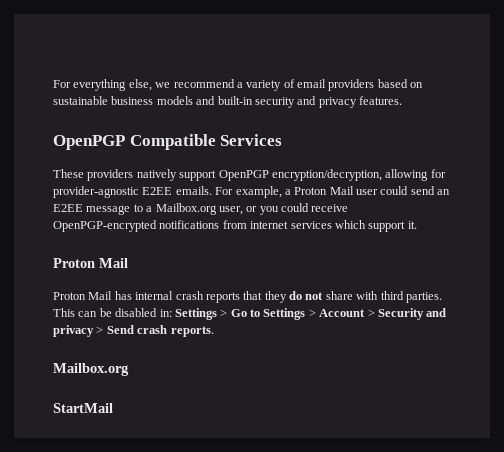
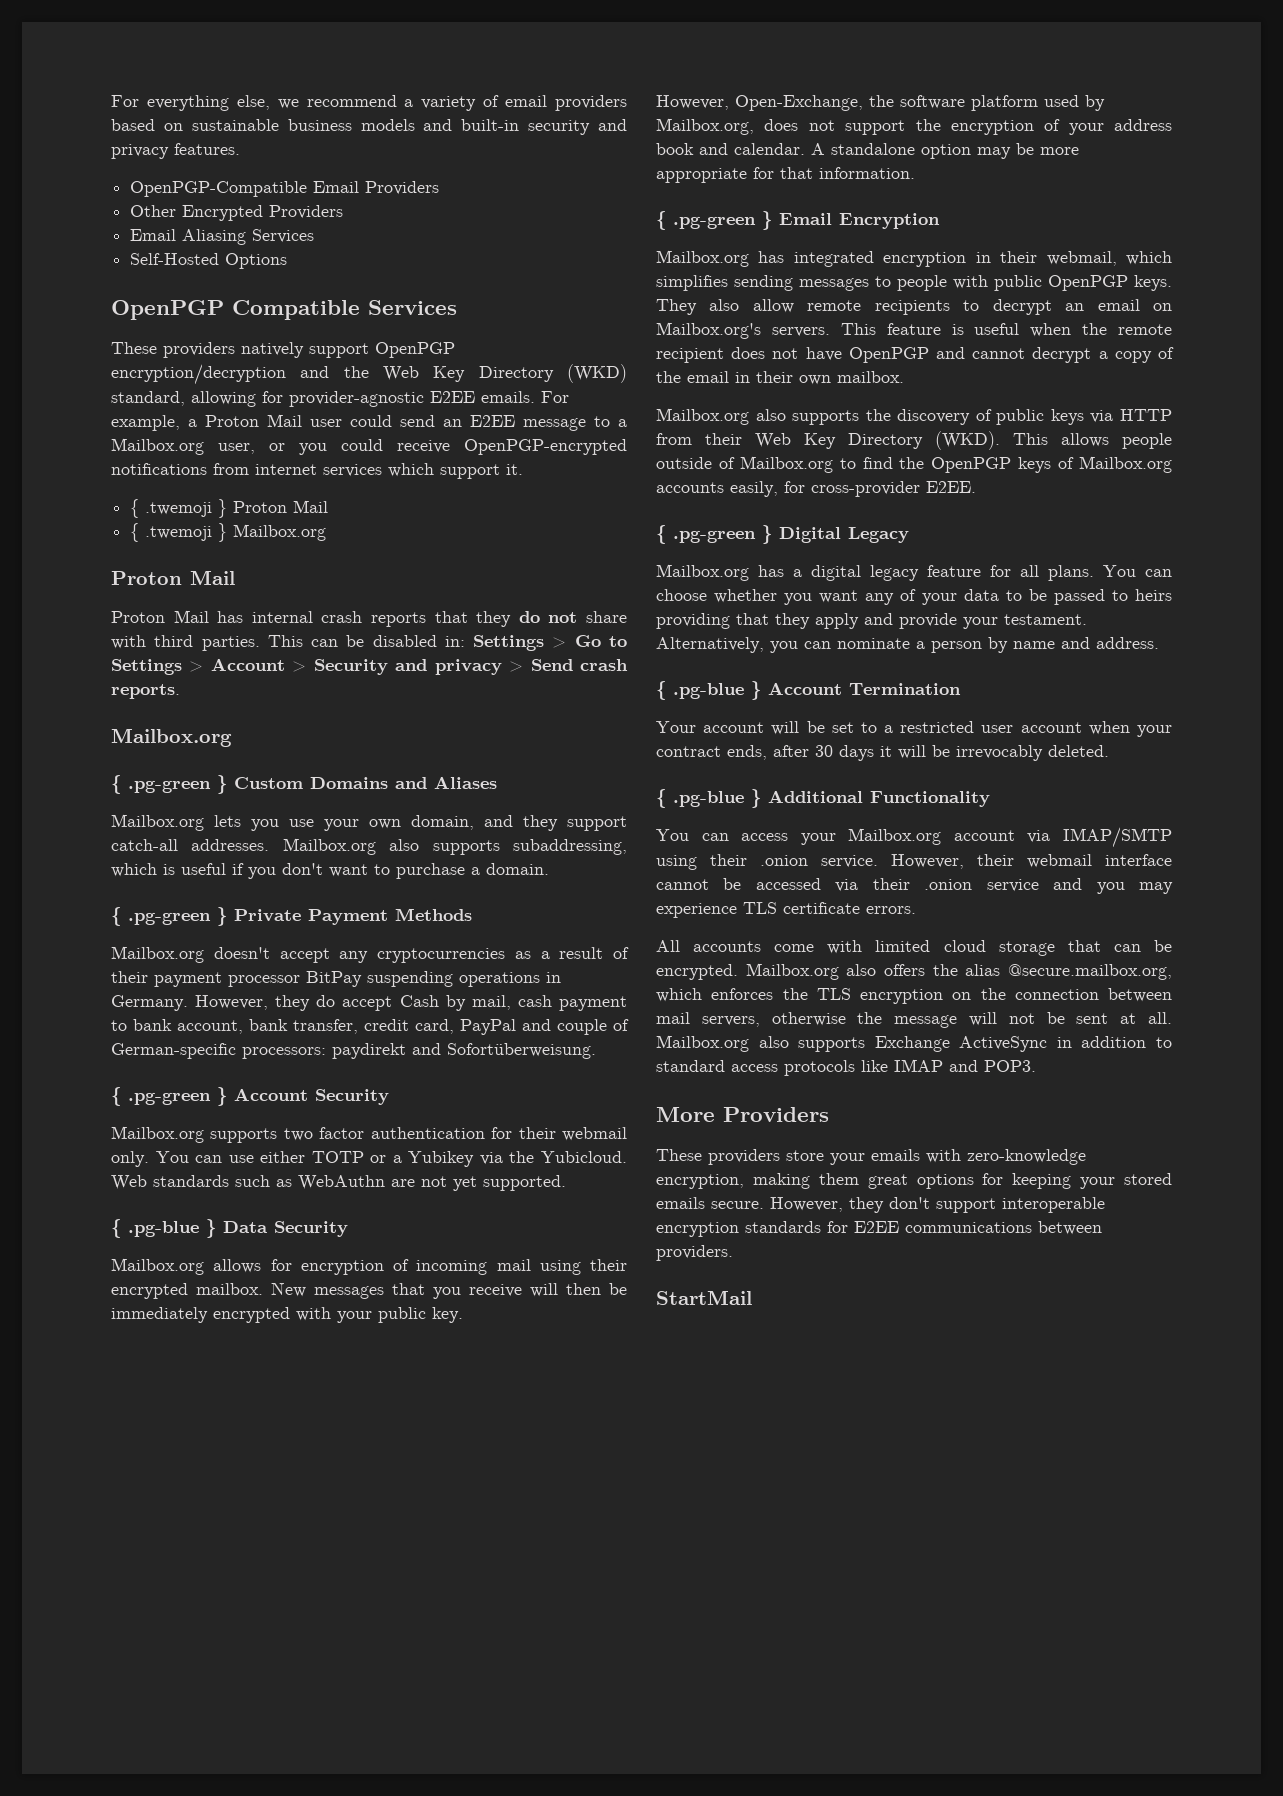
+ OpenPGP-Compatible Email Providers
+ Other Encrypted Providers
+ Email Aliasing Services
+ Self-Hosted Options
- These providers natively support OpenPGP encryption/decryption, allowing for provider-agnostic E2EE emails.
+ These providers natively support OpenPGP encryption/decryption and the Web Key Directory (WKD) standard, allowing for provider-agnostic E2EE emails.
+ { .twemoji } Proton Mail
+ { .twemoji } Mailbox.org
+ { .pg-green } Custom Domains and Aliases
+ Mailbox.org lets you use your own domain, and they support catch-all addresses. Mailbox.org also supports subaddressing, which is useful if you don't want to purchase a domain.
+ { .pg-green } Private Payment Methods
+ Mailbox.org doesn't accept any cryptocurrencies as a result of their payment processor BitPay suspending operations in Germany. However, they do accept Cash by mail, cash payment to bank account, bank transfer, credit card, PayPal and couple of German-specific processors: paydirekt and Sofortüberweisung.
+ { .pg-green } Account Security
+ Mailbox.org supports two factor authentication for their webmail only. You can use either TOTP or a Yubikey via the Yubicloud. Web standards such as WebAuthn are not yet supported.
+ { .pg-blue } Data Security
+ Mailbox.org allows for encryption of incoming mail using their encrypted mailbox. New messages that you receive will then be immediately encrypted with your public key.
+ However, Open-Exchange, the software platform used by Mailbox.org, does not support the encryption of your address book and calendar. A standalone option may be more appropriate for that information.
+ { .pg-green } Email Encryption
+ Mailbox.org has integrated encryption in their webmail, which simplifies sending messages to people with public OpenPGP keys. They also allow remote recipients to decrypt an email on Mailbox.org's servers. This feature is useful when the remote recipient does not have OpenPGP and cannot decrypt a copy of the email in their own mailbox.
+ Mailbox.org also supports the discovery of public keys via HTTP from their Web Key Directory (WKD). This allows people outside of Mailbox.org to find the OpenPGP keys of Mailbox.org accounts easily, for cross-provider E2EE.
+ { .pg-green } Digital Legacy
+ Mailbox.org has a digital legacy feature for all plans. You can choose whether you want any of your data to be passed to heirs providing that they apply and provide your testament. Alternatively, you can nominate a person by name and address.
+ { .pg-blue } Account Termination
+ Your account will be set to a restricted user account when your contract ends, after 30 days it will be irrevocably deleted.
+ { .pg-blue } Additional Functionality
+ You can access your Mailbox.org account via IMAP/SMTP using their .onion service. However, their webmail interface cannot be accessed via their .onion service and you may experience TLS certificate errors.
+ All accounts come with limited cloud storage that can be encrypted. Mailbox.org also offers the alias @secure.mailbox.org, which enforces the TLS encryption on the connection between mail servers, otherwise the message will not be sent at all. Mailbox.org also supports Exchange ActiveSync in addition to standard access protocols like IMAP and POP3.
+ More Providers
+ These providers store your emails with zero-knowledge encryption, making them great options for keeping your stored emails secure. However, they don't support interoperable encryption standards for E2EE communications between providers.

